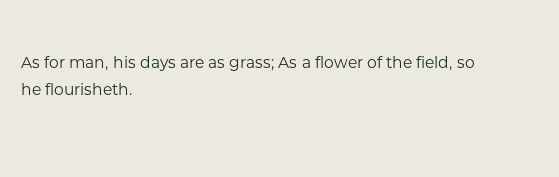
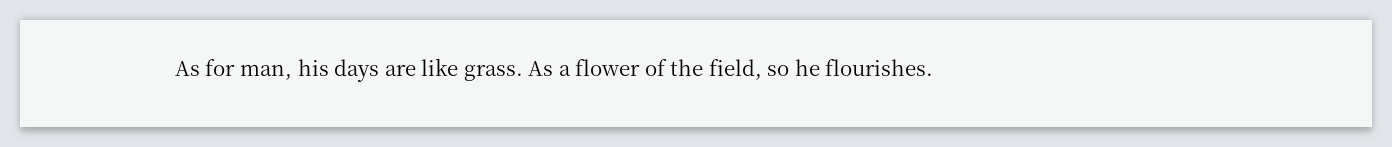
- As for man, his days are as grass; As a flower of the field, so he flourisheth.
+ As for man, his days are like grass. As a flower of the field, so he flourishes.

